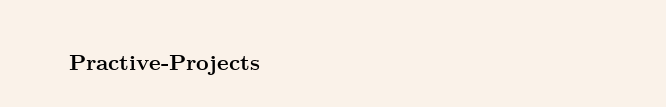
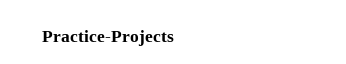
- Practive-Projects
+ Practice-Projects

